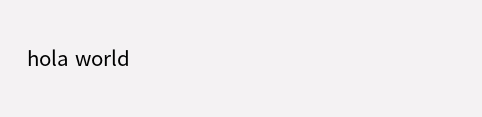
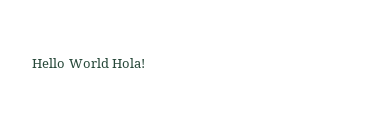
- hola world
+ Hello World Hola!

